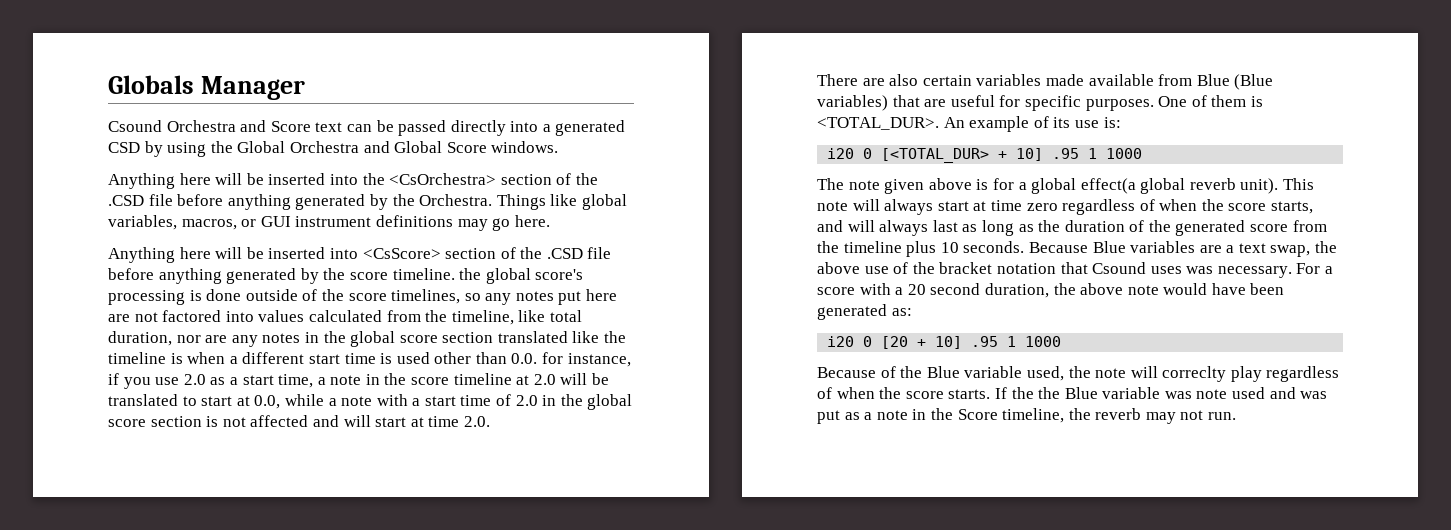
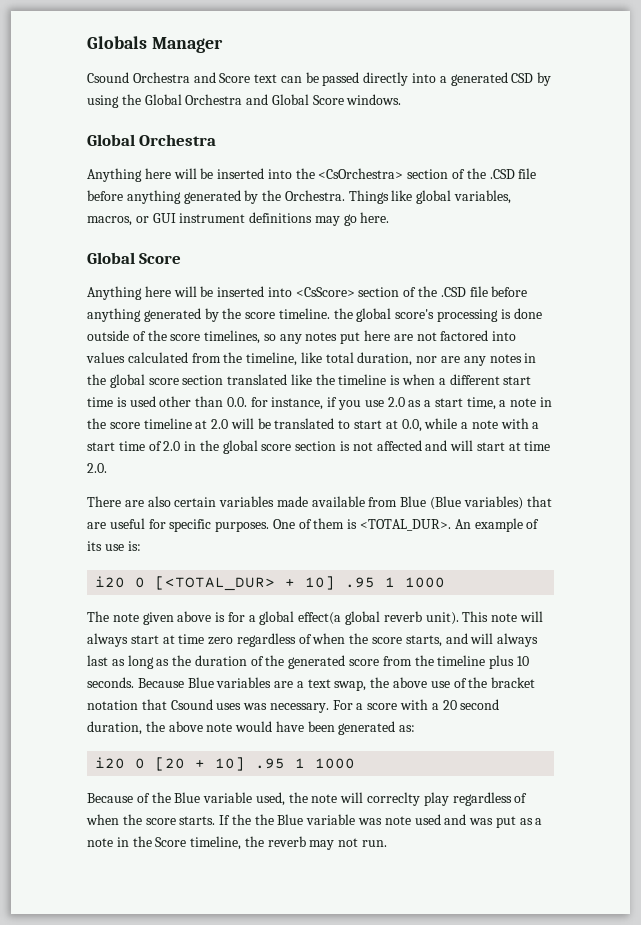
  Csound Orchestra and Score text can be passed directly into a generated CSD by using the Global Orchestra and Global Score windows.
+ Global Orchestra
  Things like global variables, macros, or GUI instrument definitions may go here.
+ Global Score

